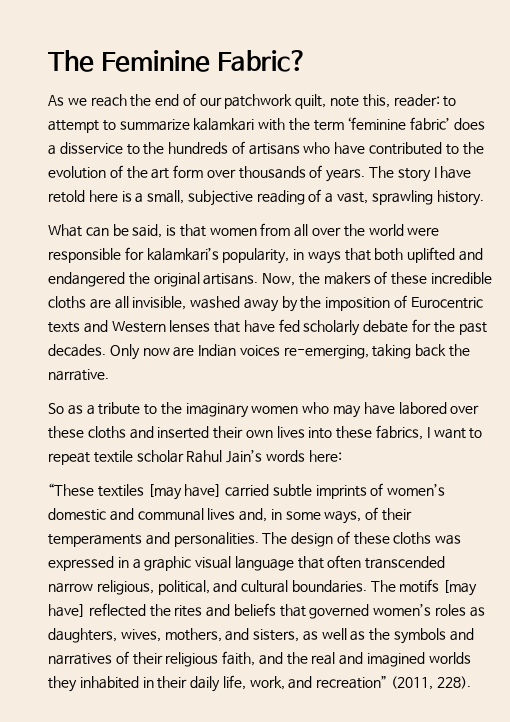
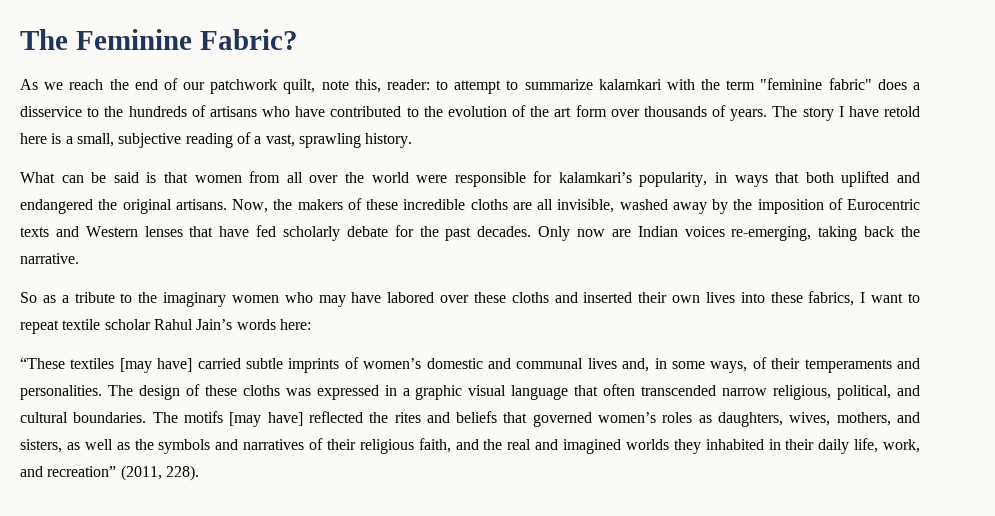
- As we reach the end of our patchwork quilt, note this, reader: to attempt to summarize kalamkari with the term ‘feminine fabric’ does a disservice to the hundreds of artisans who have contributed to the evolution of the art form over thousands of years.
+ As we reach the end of our patchwork quilt, note this, reader: to attempt to summarize kalamkari with the term "feminine fabric" does a disservice to the hundreds of artisans who have contributed to the evolution of the art form over thousands of years.
- What can be said, is that women from all over the world were responsible for kalamkari’s popularity, in ways that both uplifted and endangered the original artisans.
+ What can be said is that women from all over the world were responsible for kalamkari’s popularity, in ways that both uplifted and endangered the original artisans.

